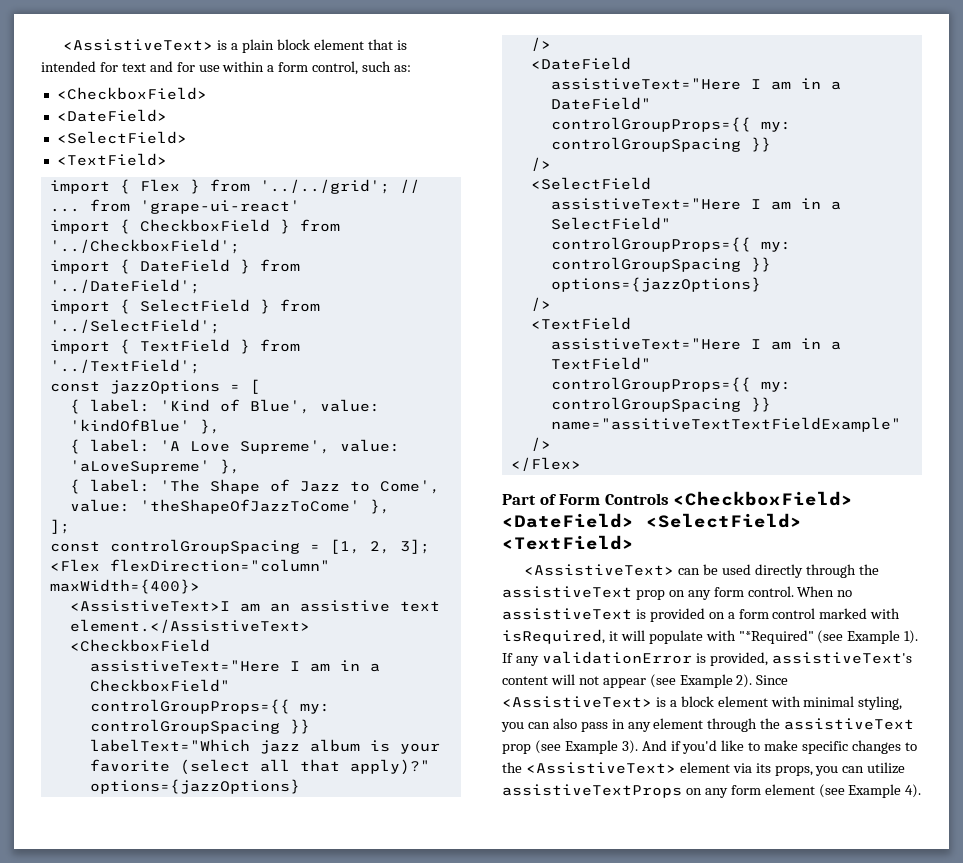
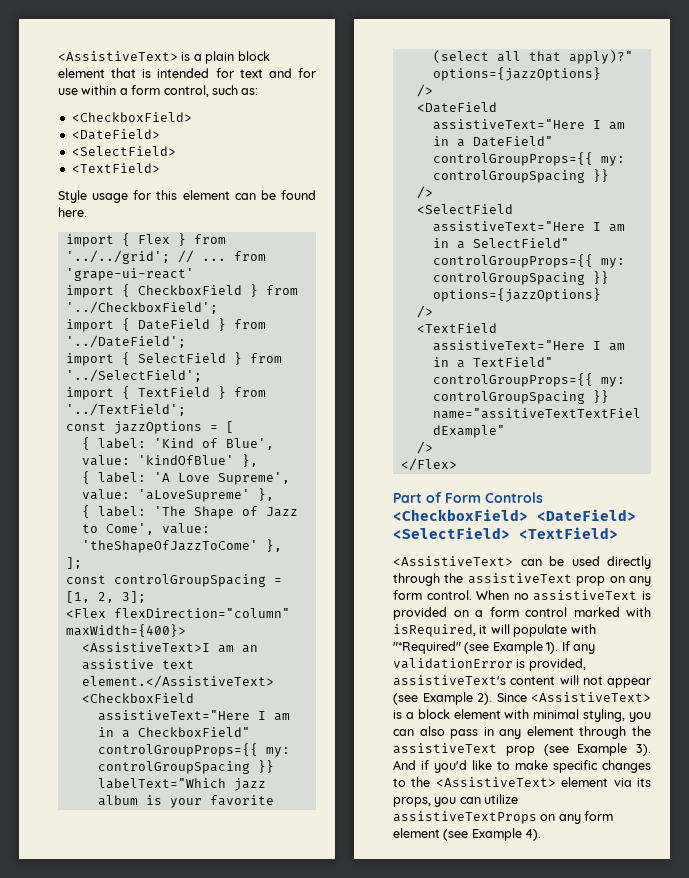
+ Style usage for this element can be found here.

